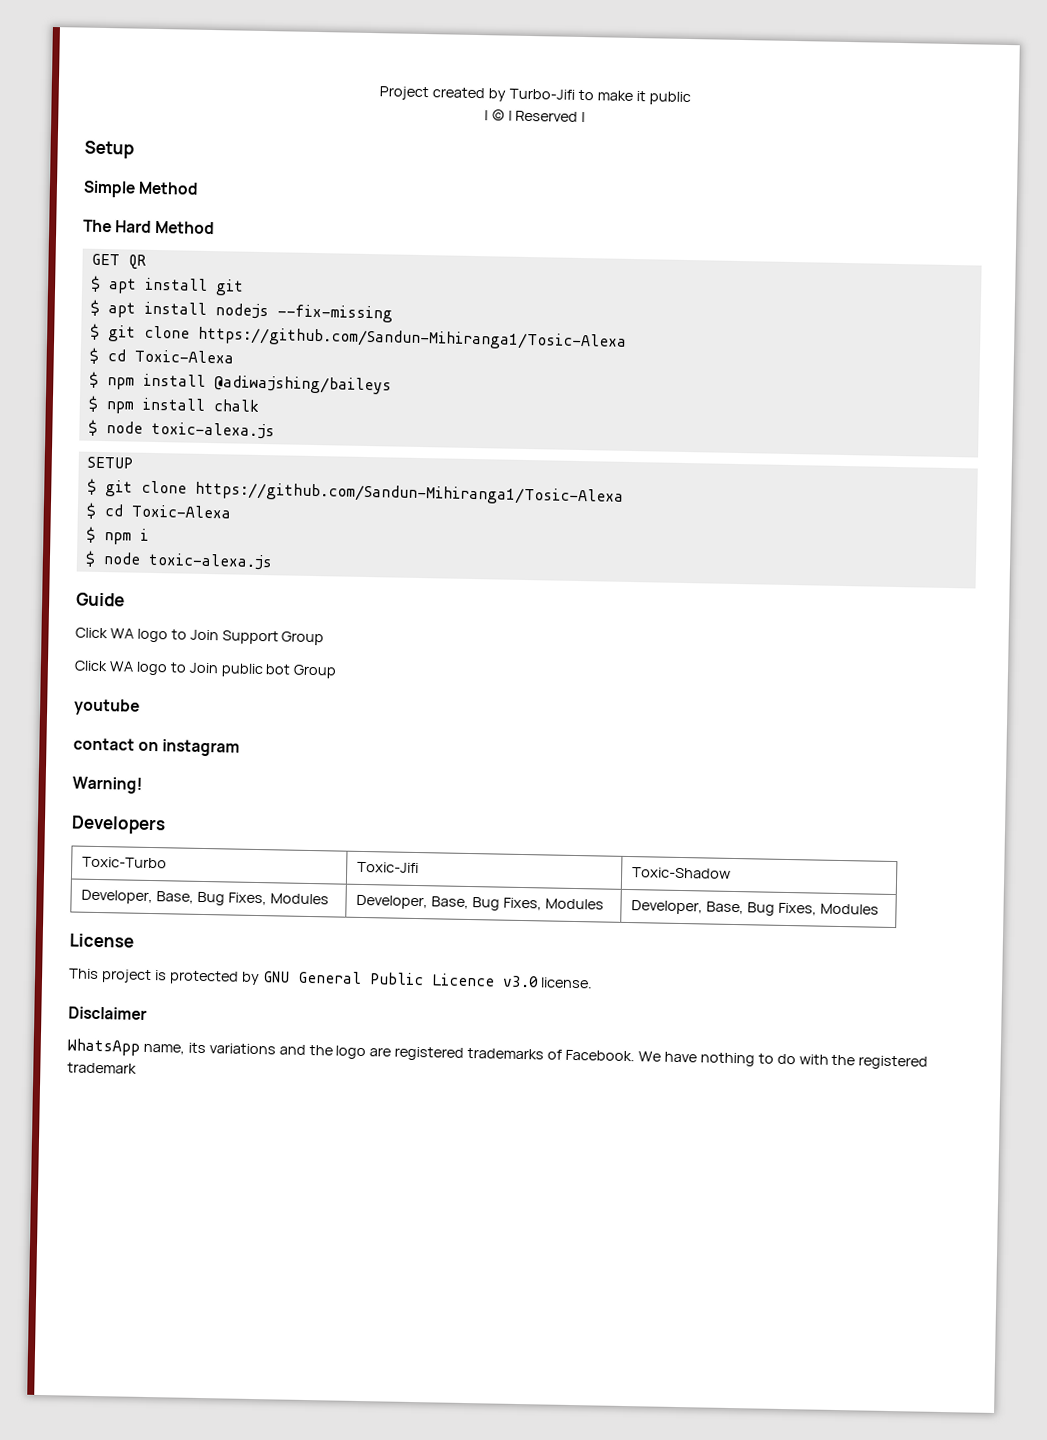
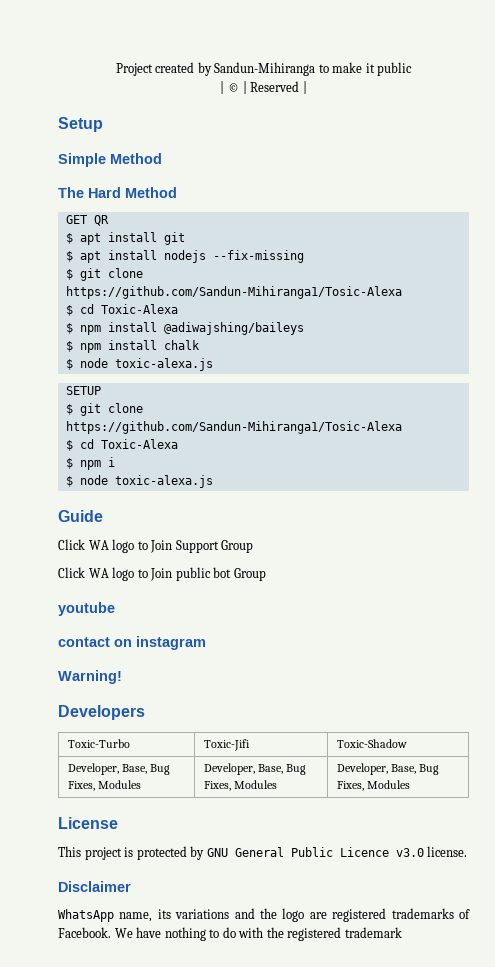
- Project created by Turbo-Jifi to make it public
+ Project created by Sandun-Mihiranga to make it public

